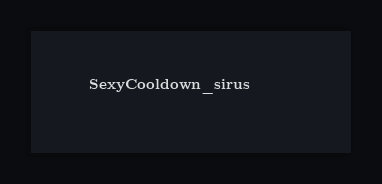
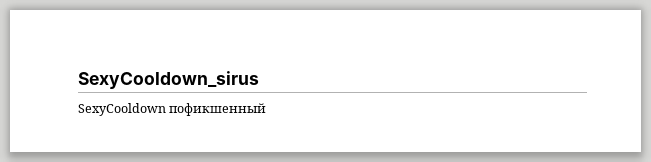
+ SexyCooldown пофикшенный

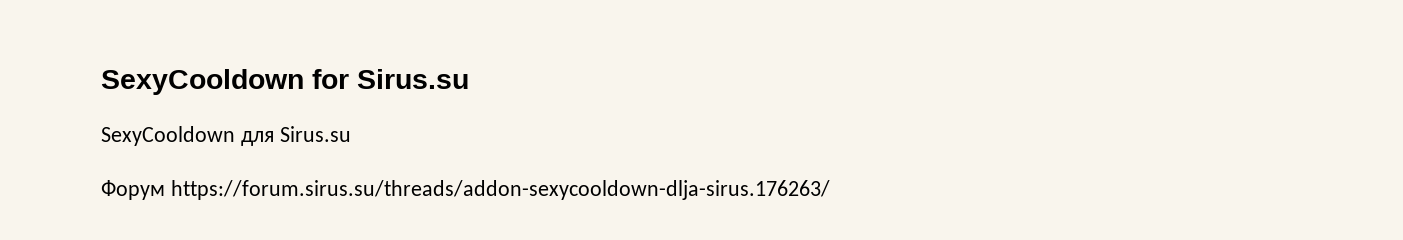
- SexyCooldown_sirus
- SexyCooldown пофикшенный
+ SexyCooldown for Sirus.su
+ SexyCooldown для Sirus.su
+ Форум https://forum.sirus.su/threads/addon-sexycooldown-dlja-sirus.176263/

